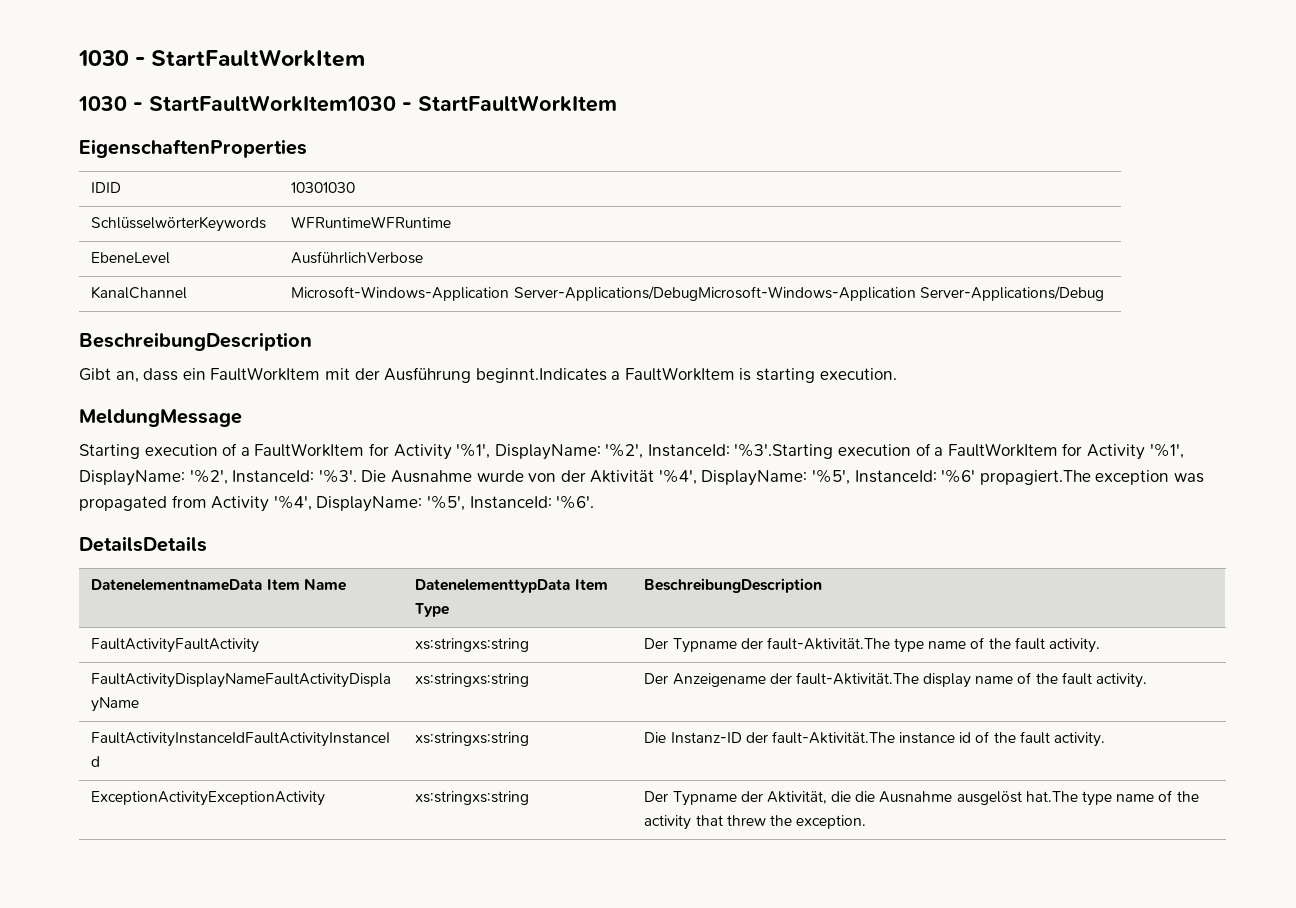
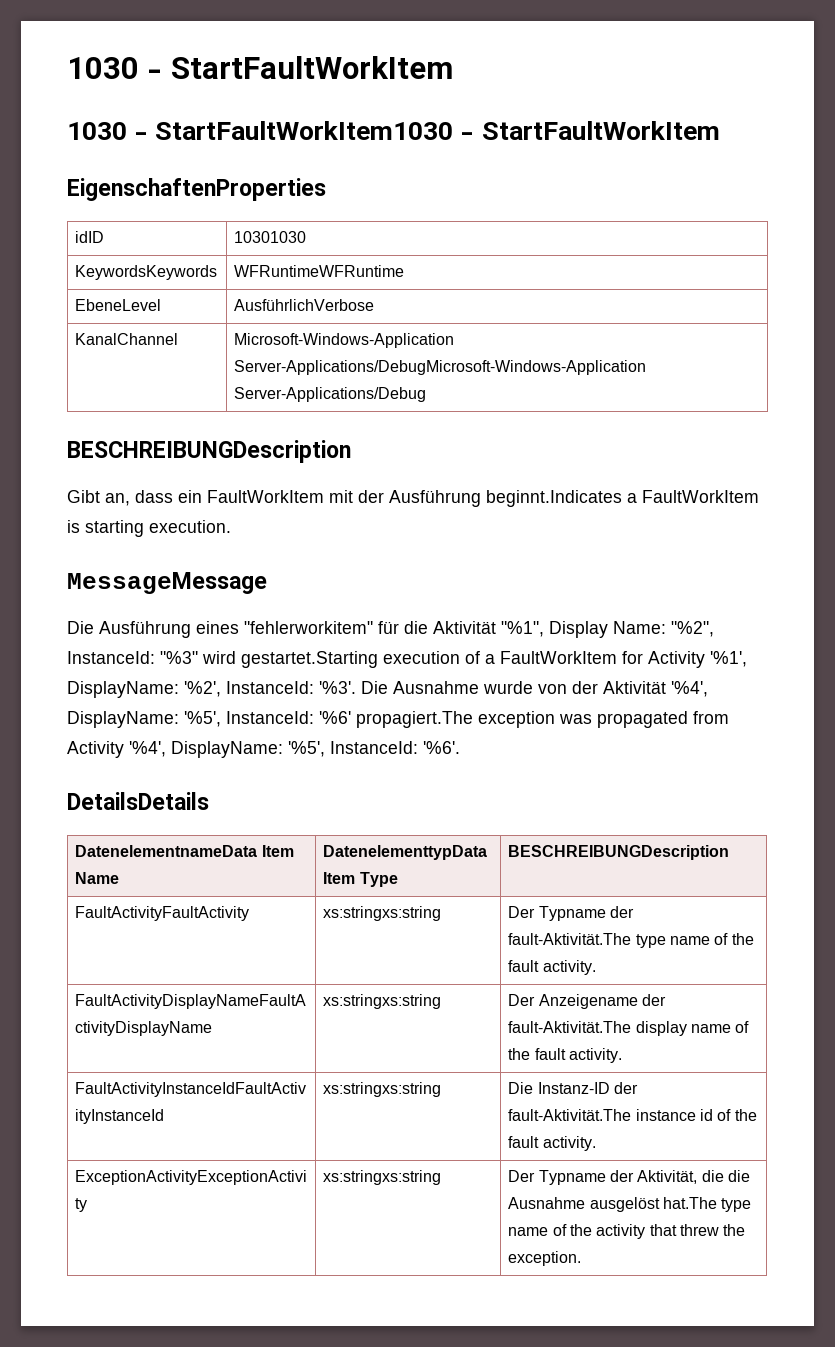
- IDID | 10301030
+ idID | 10301030
- SchlüsselwörterKeywords | WFRuntimeWFRuntime
+ KeywordsKeywords | WFRuntimeWFRuntime
  KanalChannel | Microsoft-Windows-Application Server-Applications/DebugMicrosoft-Windows-Application Server-Applications/Debug
- BeschreibungDescription
+ BESCHREIBUNGDescription
- MeldungMessage
- Starting execution of a FaultWorkItem for Activity '%1', DisplayName: '%2', InstanceId: '%3'.Starting execution of a FaultWorkItem for Activity '%1', DisplayName: '%2', InstanceId: '%3'.
+ MessageMessage
+ Die Ausführung eines "fehlerworkitem" für die Aktivität "%1", Display Name: "%2", InstanceId: "%3" wird gestartet.Starting execution of a FaultWorkItem for Activity '%1', DisplayName: '%2', InstanceId: '%3'.
- DatenelementnameData Item Name | DatenelementtypData Item Type | BeschreibungDescription
+ DatenelementnameData Item Name | DatenelementtypData Item Type | BESCHREIBUNGDescription

